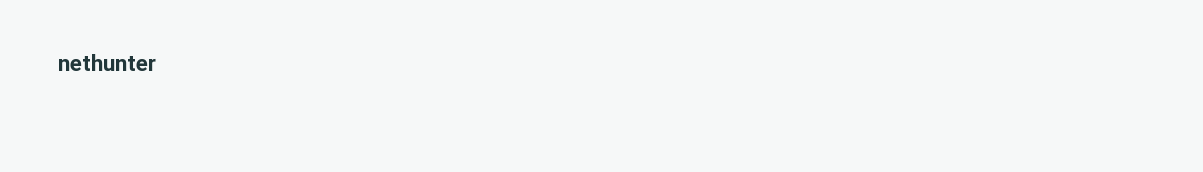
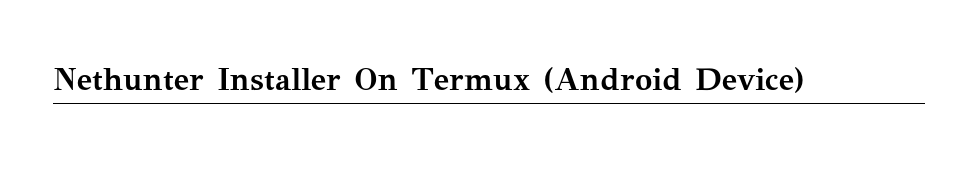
- nethunter
+ Nethunter Installer On Termux (Android Device)

